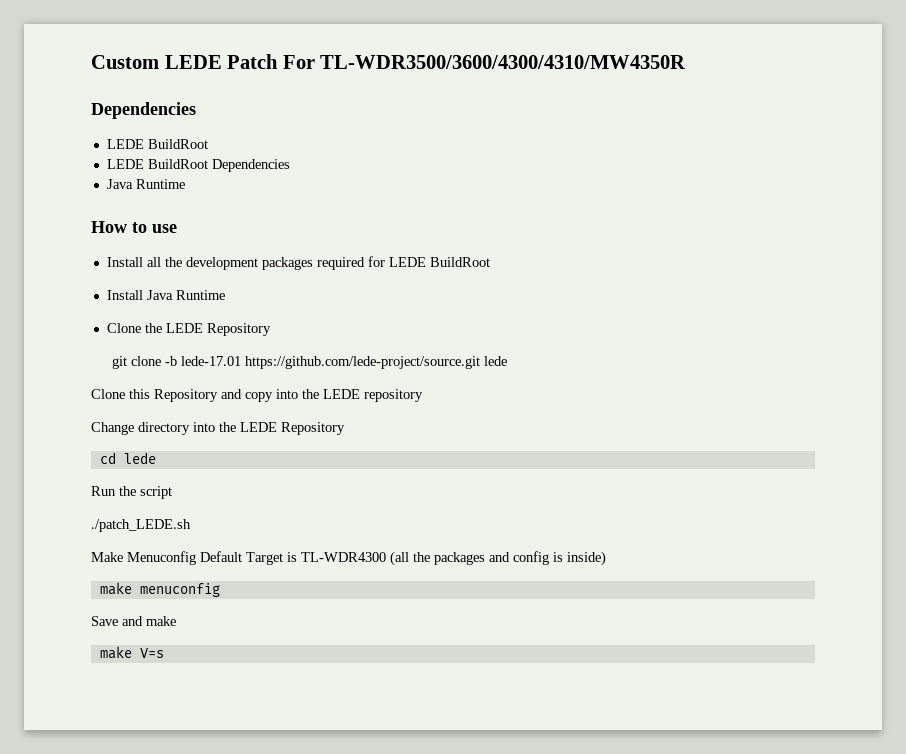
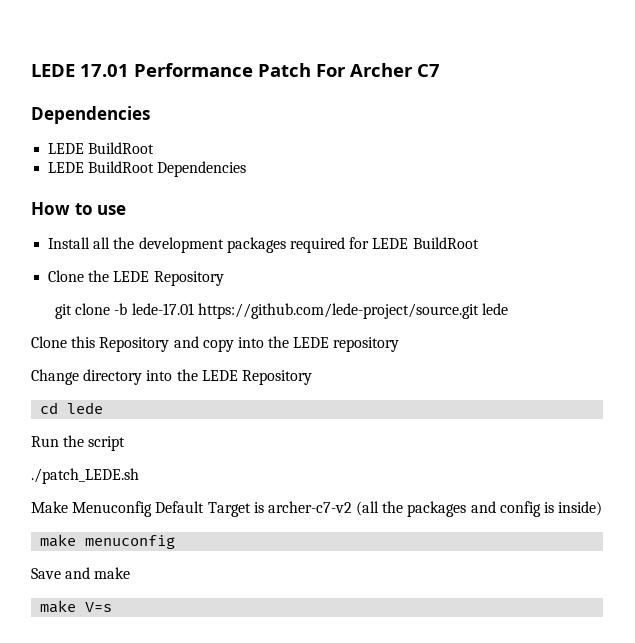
- Custom LEDE Patch For TL-WDR3500/3600/4300/4310/MW4350R
+ LEDE 17.01 Performance Patch For Archer C7
  LEDE BuildRoot Dependencies
- Java Runtime
- Install Java Runtime
- Make Menuconfig Default Target is TL-WDR4300 (all the packages and config is inside)
+ Make Menuconfig Default Target is archer-c7-v2 (all the packages and config is inside)

